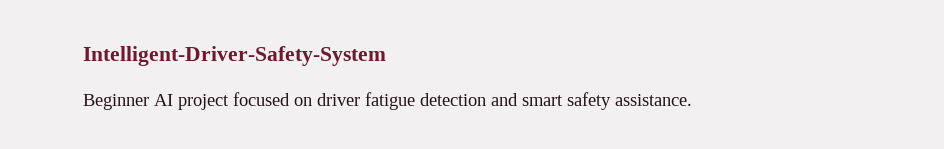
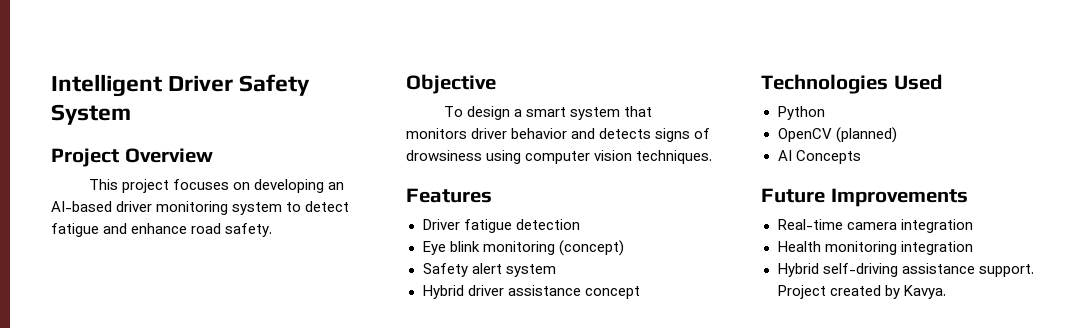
- Intelligent-Driver-Safety-System
- Beginner AI project focused on driver fatigue detection and smart safety assistance.
+ Intelligent Driver Safety System
+ Project Overview
+ This project focuses on developing an AI-based driver monitoring system to detect fatigue and enhance road safety.
+ Objective
+ To design a smart system that monitors driver behavior and detects signs of drowsiness using computer vision techniques.
+ Features
+ Driver fatigue detection
+ Eye blink monitoring (concept)
+ Safety alert system
+ Hybrid driver assistance concept
+ Technologies Used
+ Python
+ OpenCV (planned)
+ AI Concepts
+ Future Improvements
+ Real-time camera integration
+ Health monitoring integration
+ Hybrid self-driving assistance support. Project created by Kavya.

